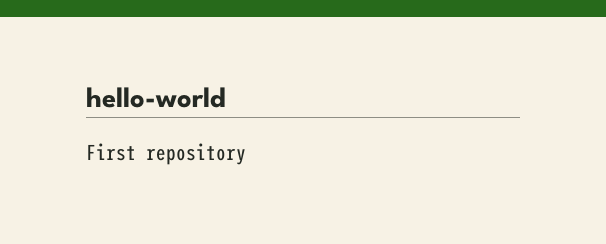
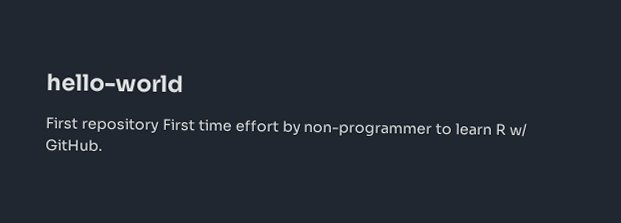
- First repository
+ First repository First time effort by non-programmer to learn R w/ GitHub.

